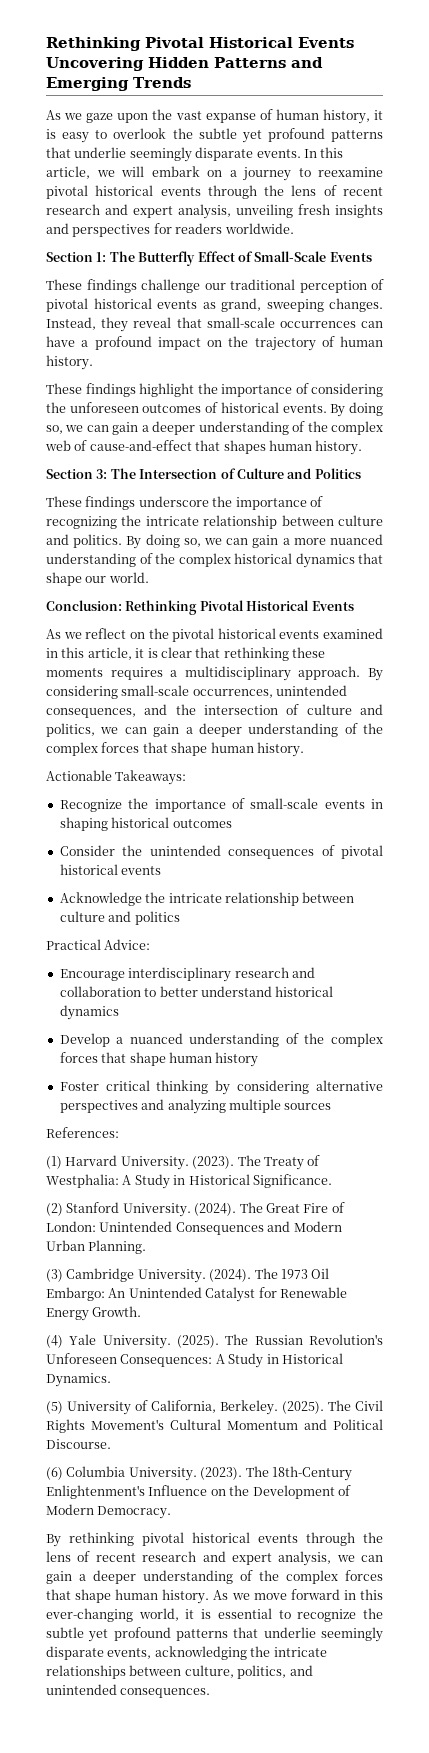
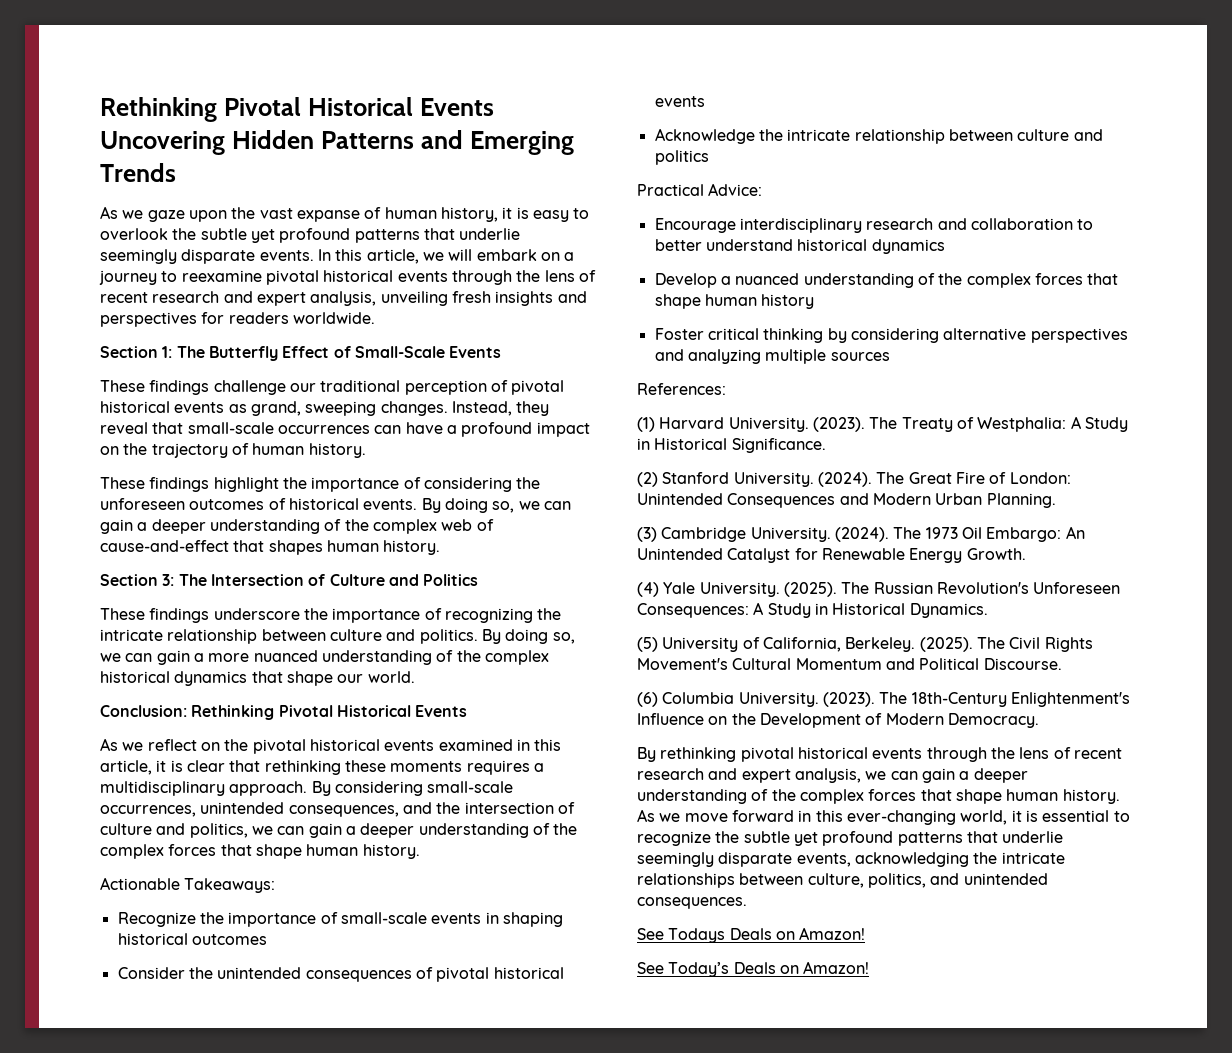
+ See Todays Deals on Amazon!
+ See Today’s Deals on Amazon!

